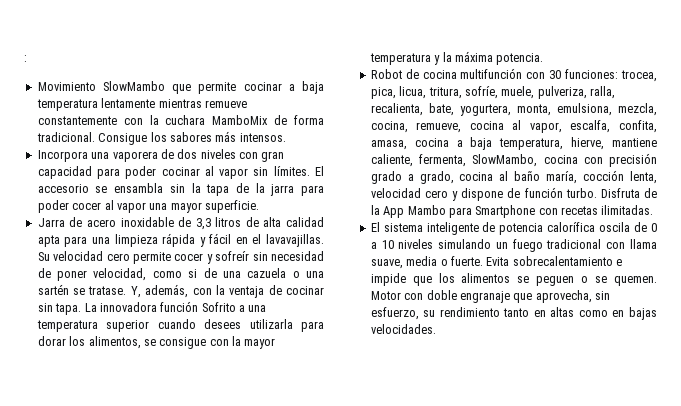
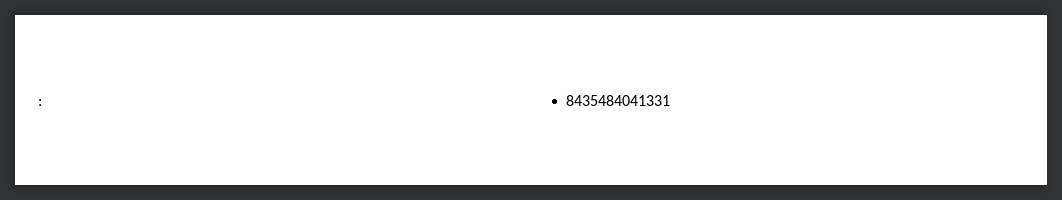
- Movimiento SlowMambo que permite cocinar a baja temperatura lentamente mientras remueve constantemente con la cuchara MamboMix de forma tradicional. Consigue los sabores más intensos.
- Incorpora una vaporera de dos niveles con gran capacidad para poder cocinar al vapor sin límites. El accesorio se ensambla sin la tapa de la jarra para poder cocer al vapor una mayor superficie.
- Jarra de acero inoxidable de 3,3 litros de alta calidad apta para una limpieza rápida y fácil en el lavavajillas. Su velocidad cero permite cocer y sofreír sin necesidad de poner velocidad, como si de una cazuela o una sartén se tratase. Y, además, con la ventaja de cocinar sin tapa. La innovadora función Sofrito a una temperatura superior cuando desees utilizarla para dorar los alimentos, se consigue con la mayor temperatura y la máxima potencia.
- Robot de cocina multifunción con 30 funciones: trocea, pica, licua, tritura, sofríe, muele, pulveriza, ralla, recalienta, bate, yogurtera, monta, emulsiona, mezcla, cocina, remueve, cocina al vapor, escalfa, confita, amasa, cocina a baja temperatura, hierve, mantiene caliente, fermenta, SlowMambo, cocina con precisión grado a grado, cocina al baño maría, cocción lenta, velocidad cero y dispone de función turbo. Disfruta de la App Mambo para Smartphone con recetas ilimitadas.
- El sistema inteligente de potencia calorífica oscila de 0 a 10 niveles simulando un fuego tradicional con llama suave, media o fuerte. Evita sobrecalentamiento e impide que los alimentos se peguen o se quemen. Motor con doble engranaje que aprovecha, sin esfuerzo, su rendimiento tanto en altas como en bajas velocidades.
+ 8435484041331

